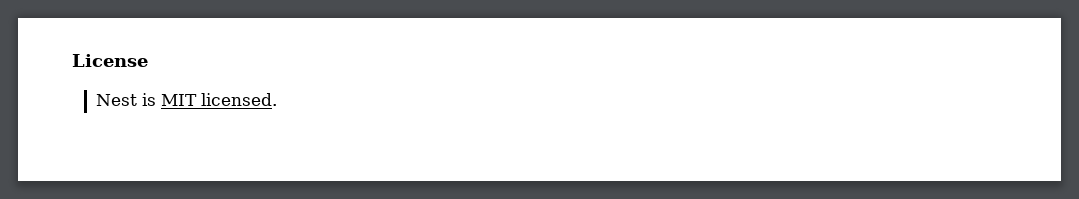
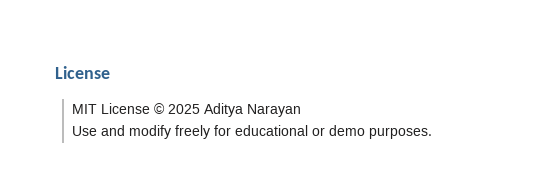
- Nest is MIT licensed.
+ MIT License © 2025 Aditya Narayan
+ Use and modify freely for educational or demo purposes.

